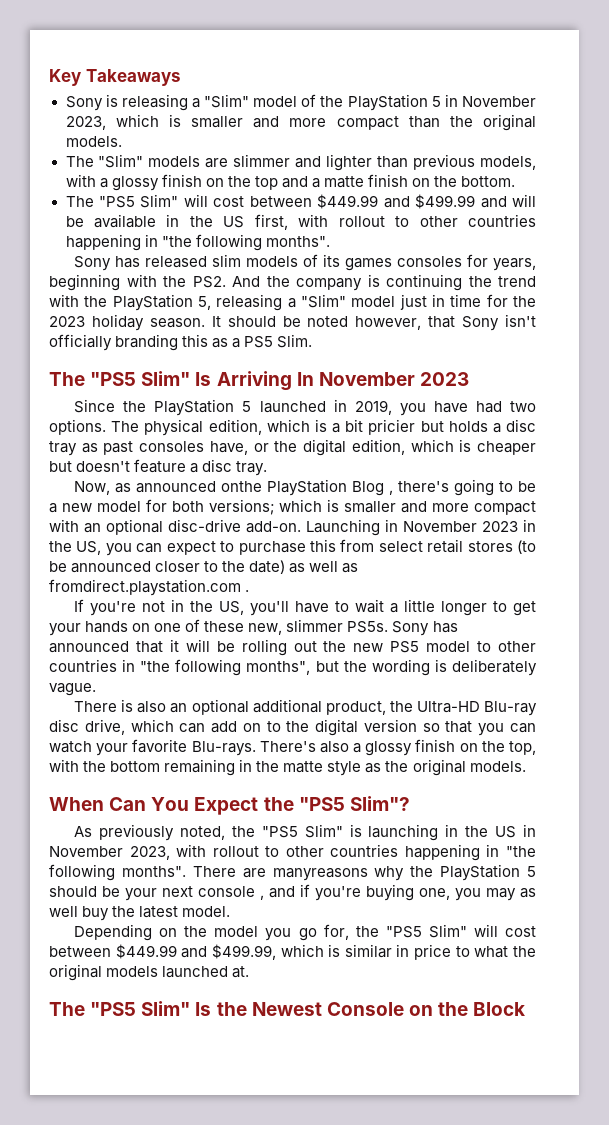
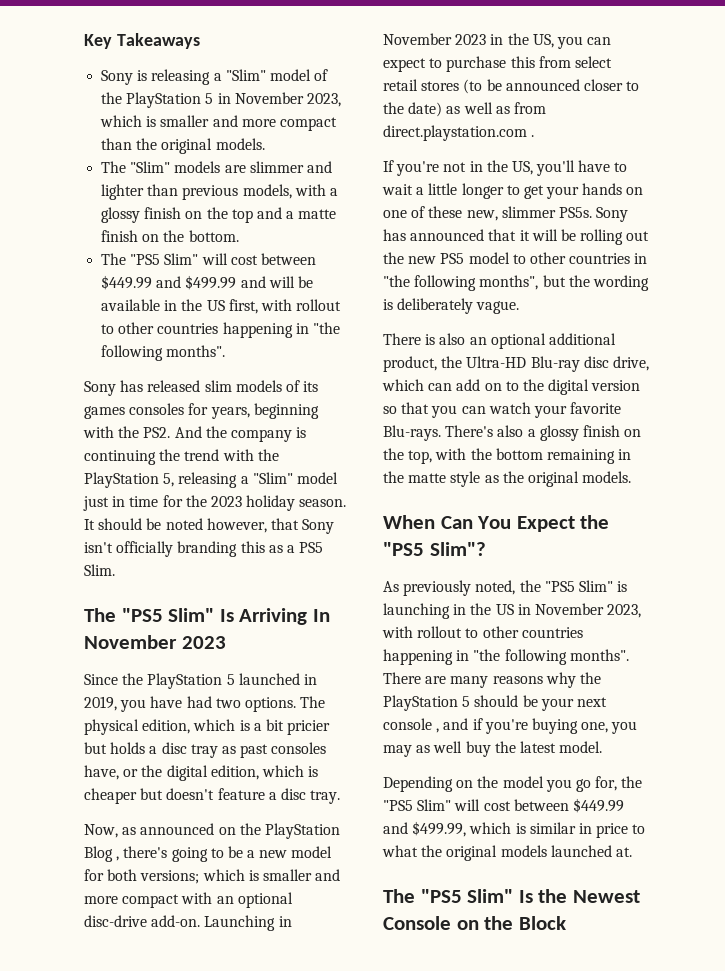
- Now, as announced onthe PlayStation Blog , there's going to be a new model for both versions; which is smaller and more compact with an optional disc-drive add-on.
+ Now, as announced on the PlayStation Blog , there's going to be a new model for both versions; which is smaller and more compact with an optional disc-drive add-on.
- Launching in November 2023 in the US, you can expect to purchase this from select retail stores (to be announced closer to the date) as well as fromdirect.playstation.com .
+ Launching in November 2023 in the US, you can expect to purchase this from select retail stores (to be announced closer to the date) as well as from direct.playstation.com .
- There are manyreasons why the PlayStation 5 should be your next console , and if you're buying one, you may as well buy the latest model.
+ There are many reasons why the PlayStation 5 should be your next console , and if you're buying one, you may as well buy the latest model.

